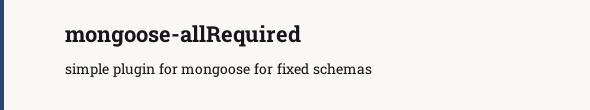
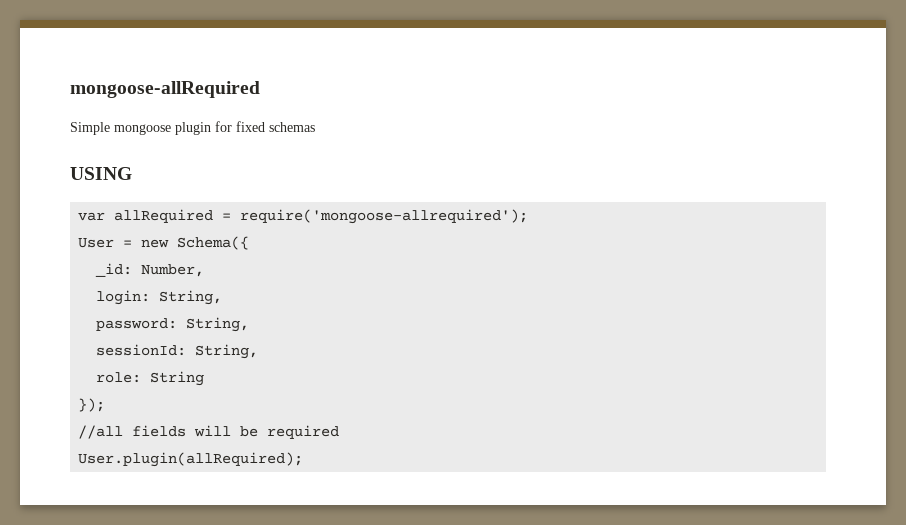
- simple plugin for mongoose for fixed schemas
+ Simple mongoose plugin for fixed schemas
+ USING
+ var allRequired = require('mongoose-allrequired');
+ User = new Schema({
+ _id: Number,
+ login: String,
+ password: String,
+ sessionId: String,
+ role: String
+ });
+ //all fields will be required
+ User.plugin(allRequired);

